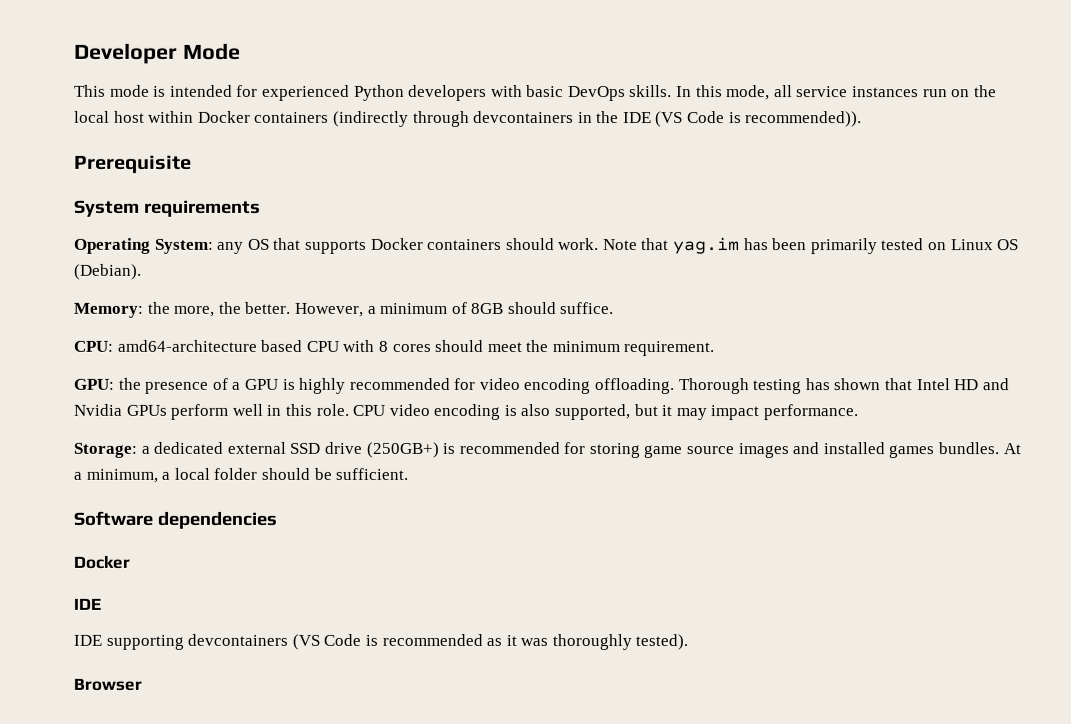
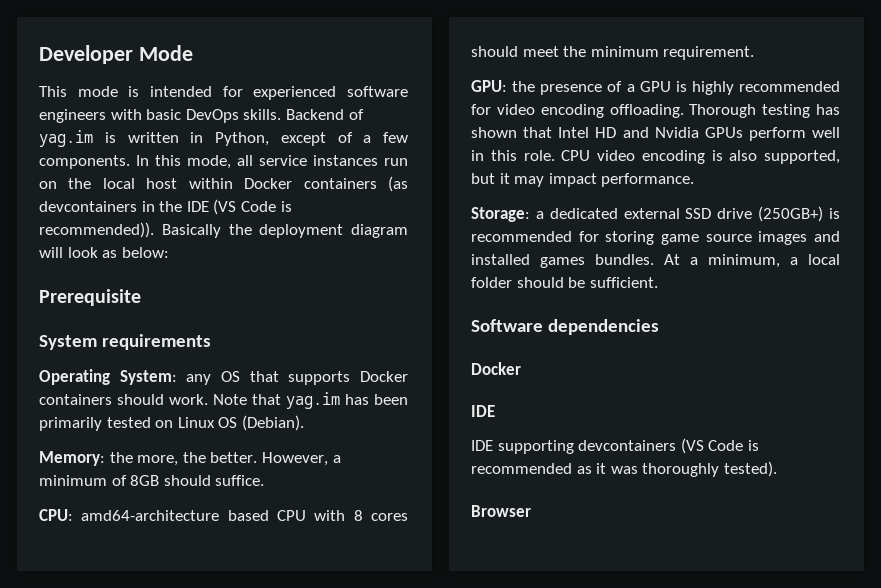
- This mode is intended for experienced Python developers with basic DevOps skills.
+ This mode is intended for experienced software engineers with basic DevOps skills.
+ Backend of yag.im is written in Python, except of a few components.
- In this mode, all service instances run on the local host within Docker containers (indirectly through devcontainers in the IDE (VS Code is recommended)).
+ In this mode, all service instances run on the local host within Docker containers (as devcontainers in the IDE (VS Code is recommended)). Basically the deployment diagram will look as below:

